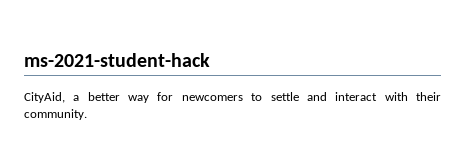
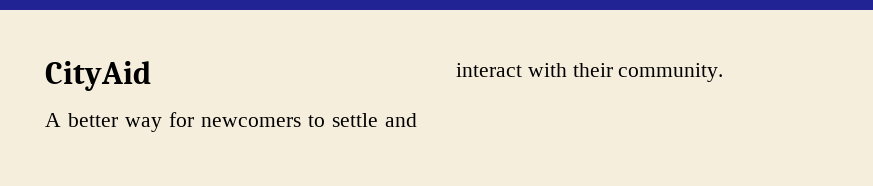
- ms-2021-student-hack
- CityAid, a better way for newcomers to settle and interact with their community.
+ CityAid
+ A better way for newcomers to settle and interact with their community.

